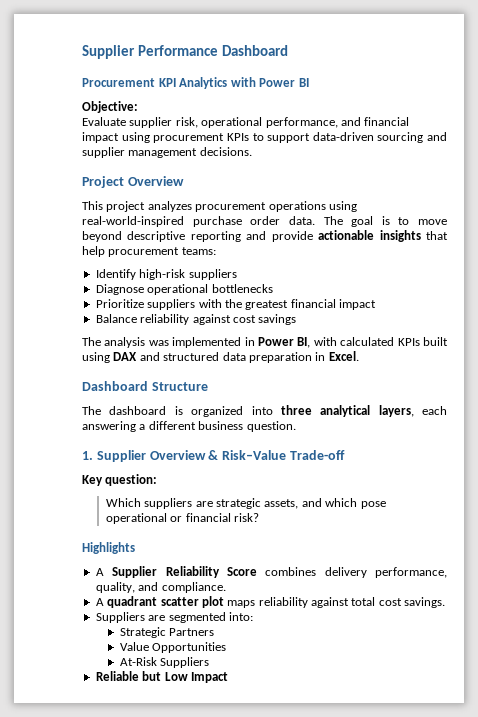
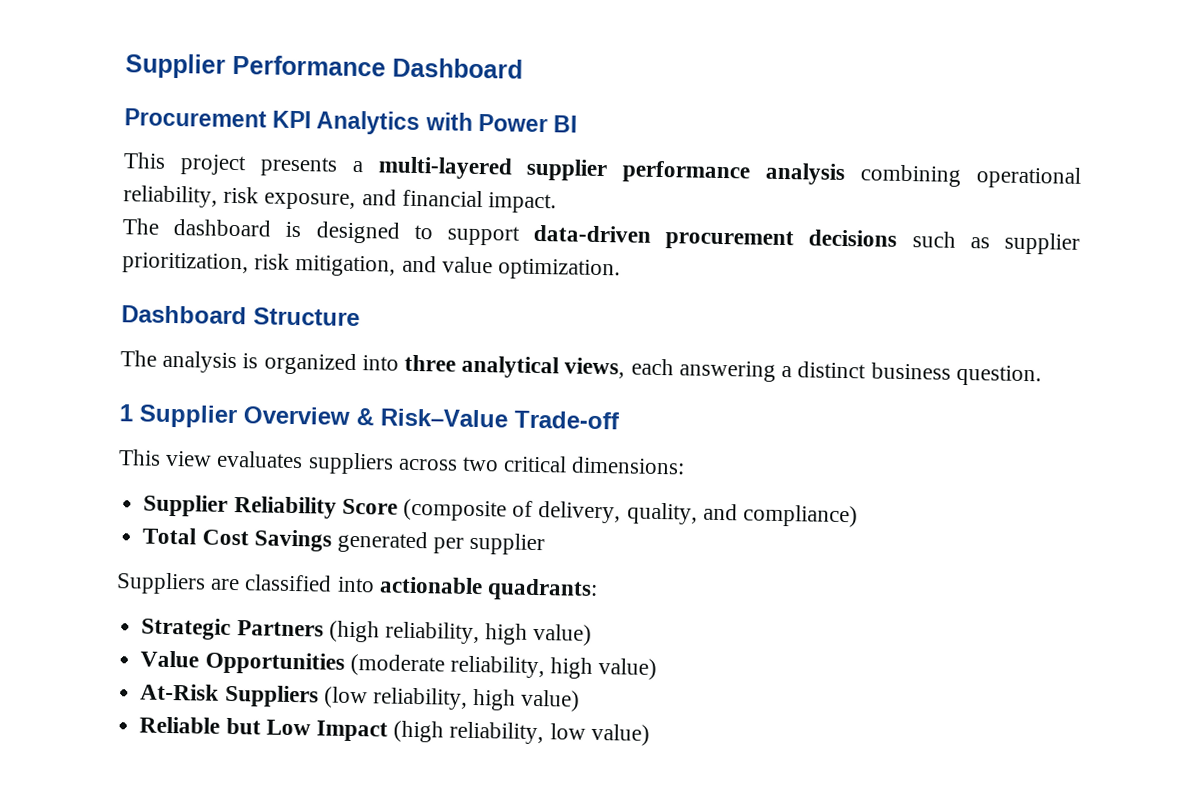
- Objective:
- Evaluate supplier risk, operational performance, and financial impact using procurement KPIs to support data-driven sourcing and supplier management decisions.
- Project Overview
- This project analyzes procurement operations using real-world-inspired purchase order data. The goal is to move beyond descriptive reporting and provide actionable insights that help procurement teams:
- Identify high-risk suppliers
- Diagnose operational bottlenecks
- Prioritize suppliers with the greatest financial impact
- Balance reliability against cost savings
- The analysis was implemented in Power BI, with calculated KPIs built using DAX and structured data preparation in Excel.
+ This project presents a multi-layered supplier performance analysis combining operational reliability, risk exposure, and financial impact.
+ The dashboard is designed to support data-driven procurement decisions such as supplier prioritization, risk mitigation, and value optimization.
- The dashboard is organized into three analytical layers, each answering a different business question.
+ The analysis is organized into three analytical views, each answering a distinct business question.
- 1. Supplier Overview & Risk–Value Trade-off
+ 1 Supplier Overview & Risk–Value Trade-off
- Key question:
- Which suppliers are strategic assets, and which pose operational or financial risk?
- Highlights
- A Supplier Reliability Score combines delivery performance, quality, and compliance.
- A quadrant scatter plot maps reliability against total cost savings.
- Suppliers are segmented into:
- Strategic Partners
- Value Opportunities
- At-Risk Suppliers
+ This view evaluates suppliers across two critical dimensions:
+ Supplier Reliability Score (composite of delivery, quality, and compliance)
+ Total Cost Savings generated per supplier
+ Suppliers are classified into actionable quadrants:
+ Strategic Partners (high reliability, high value)
+ Value Opportunities (moderate reliability, high value)
+ At-Risk Suppliers (low reliability, high value)
- Reliable but Low Impact
+ Reliable but Low Impact (high reliability, low value)

